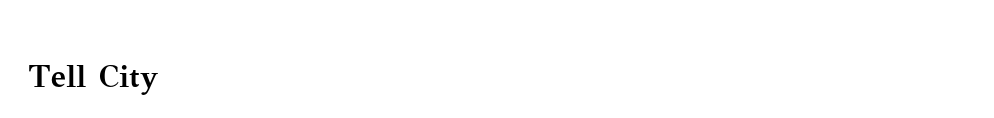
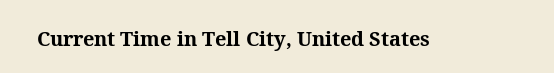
- Tell City
+ Current Time in Tell City, United States

